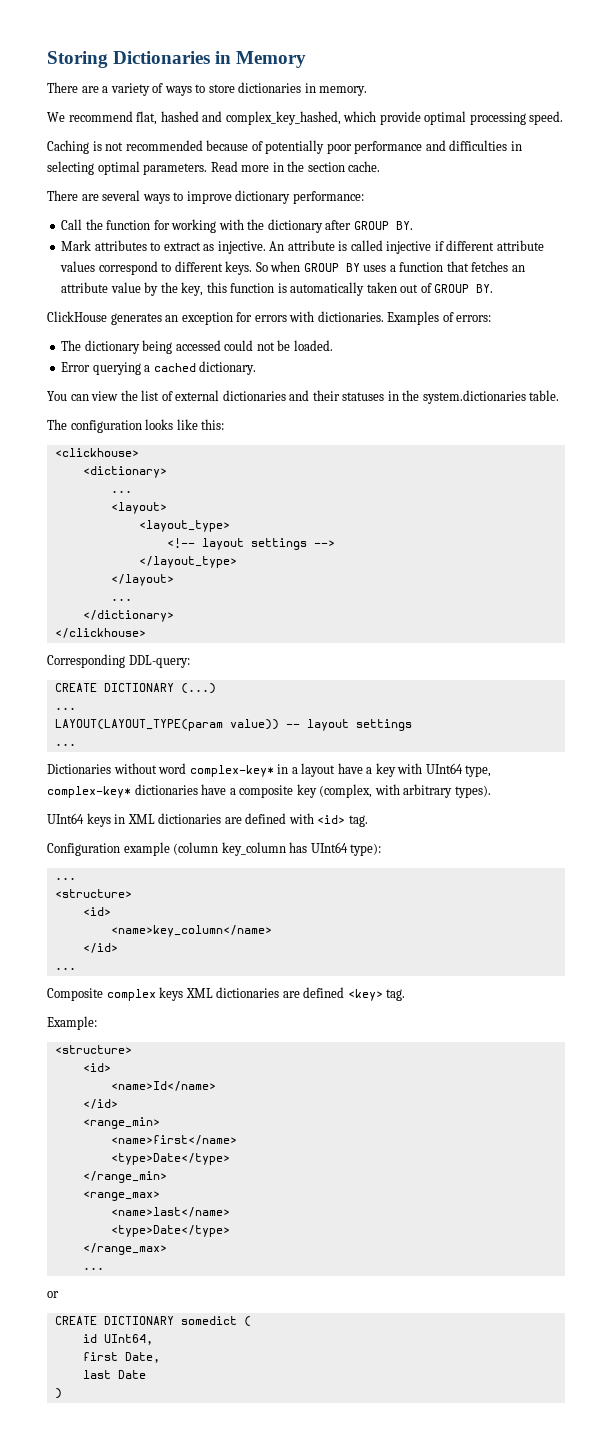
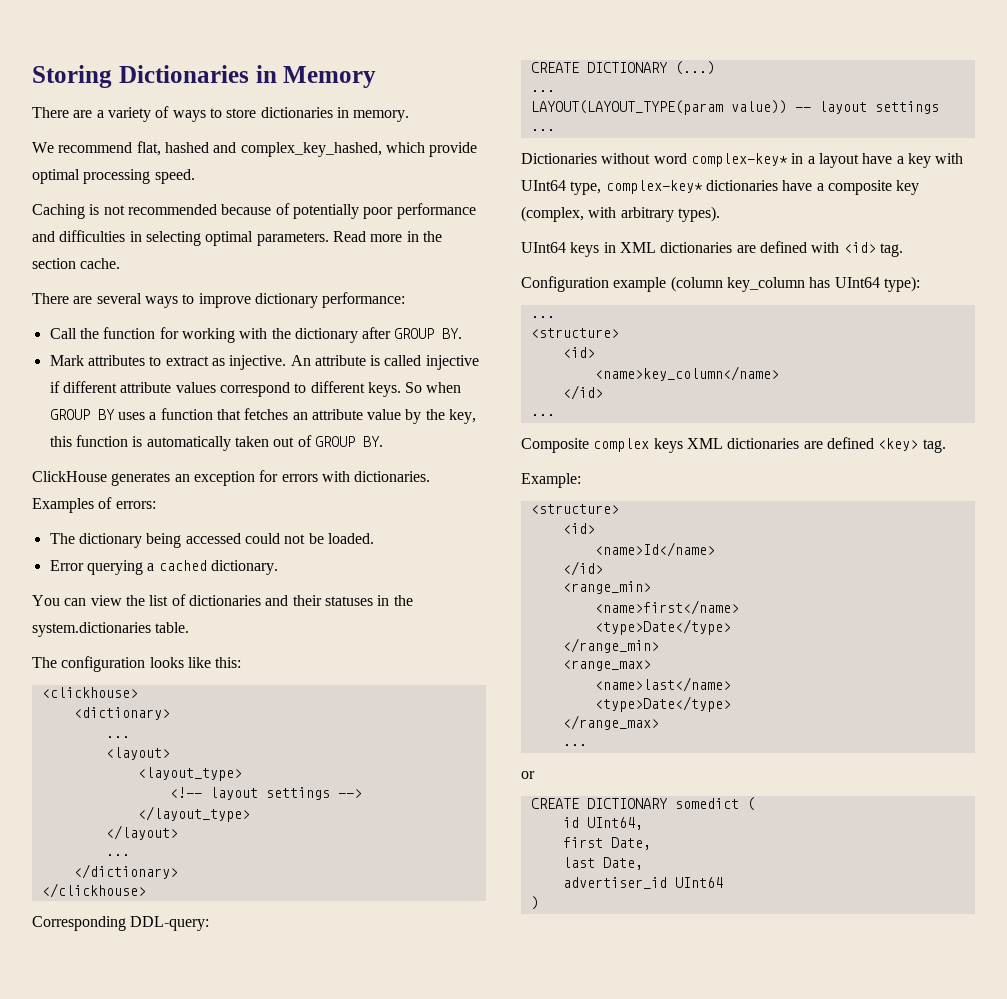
- You can view the list of external dictionaries and their statuses in the system.dictionaries table.
+ You can view the list of dictionaries and their statuses in the system.dictionaries table.
- last Date
+ last Date,
+ advertiser_id UInt64

